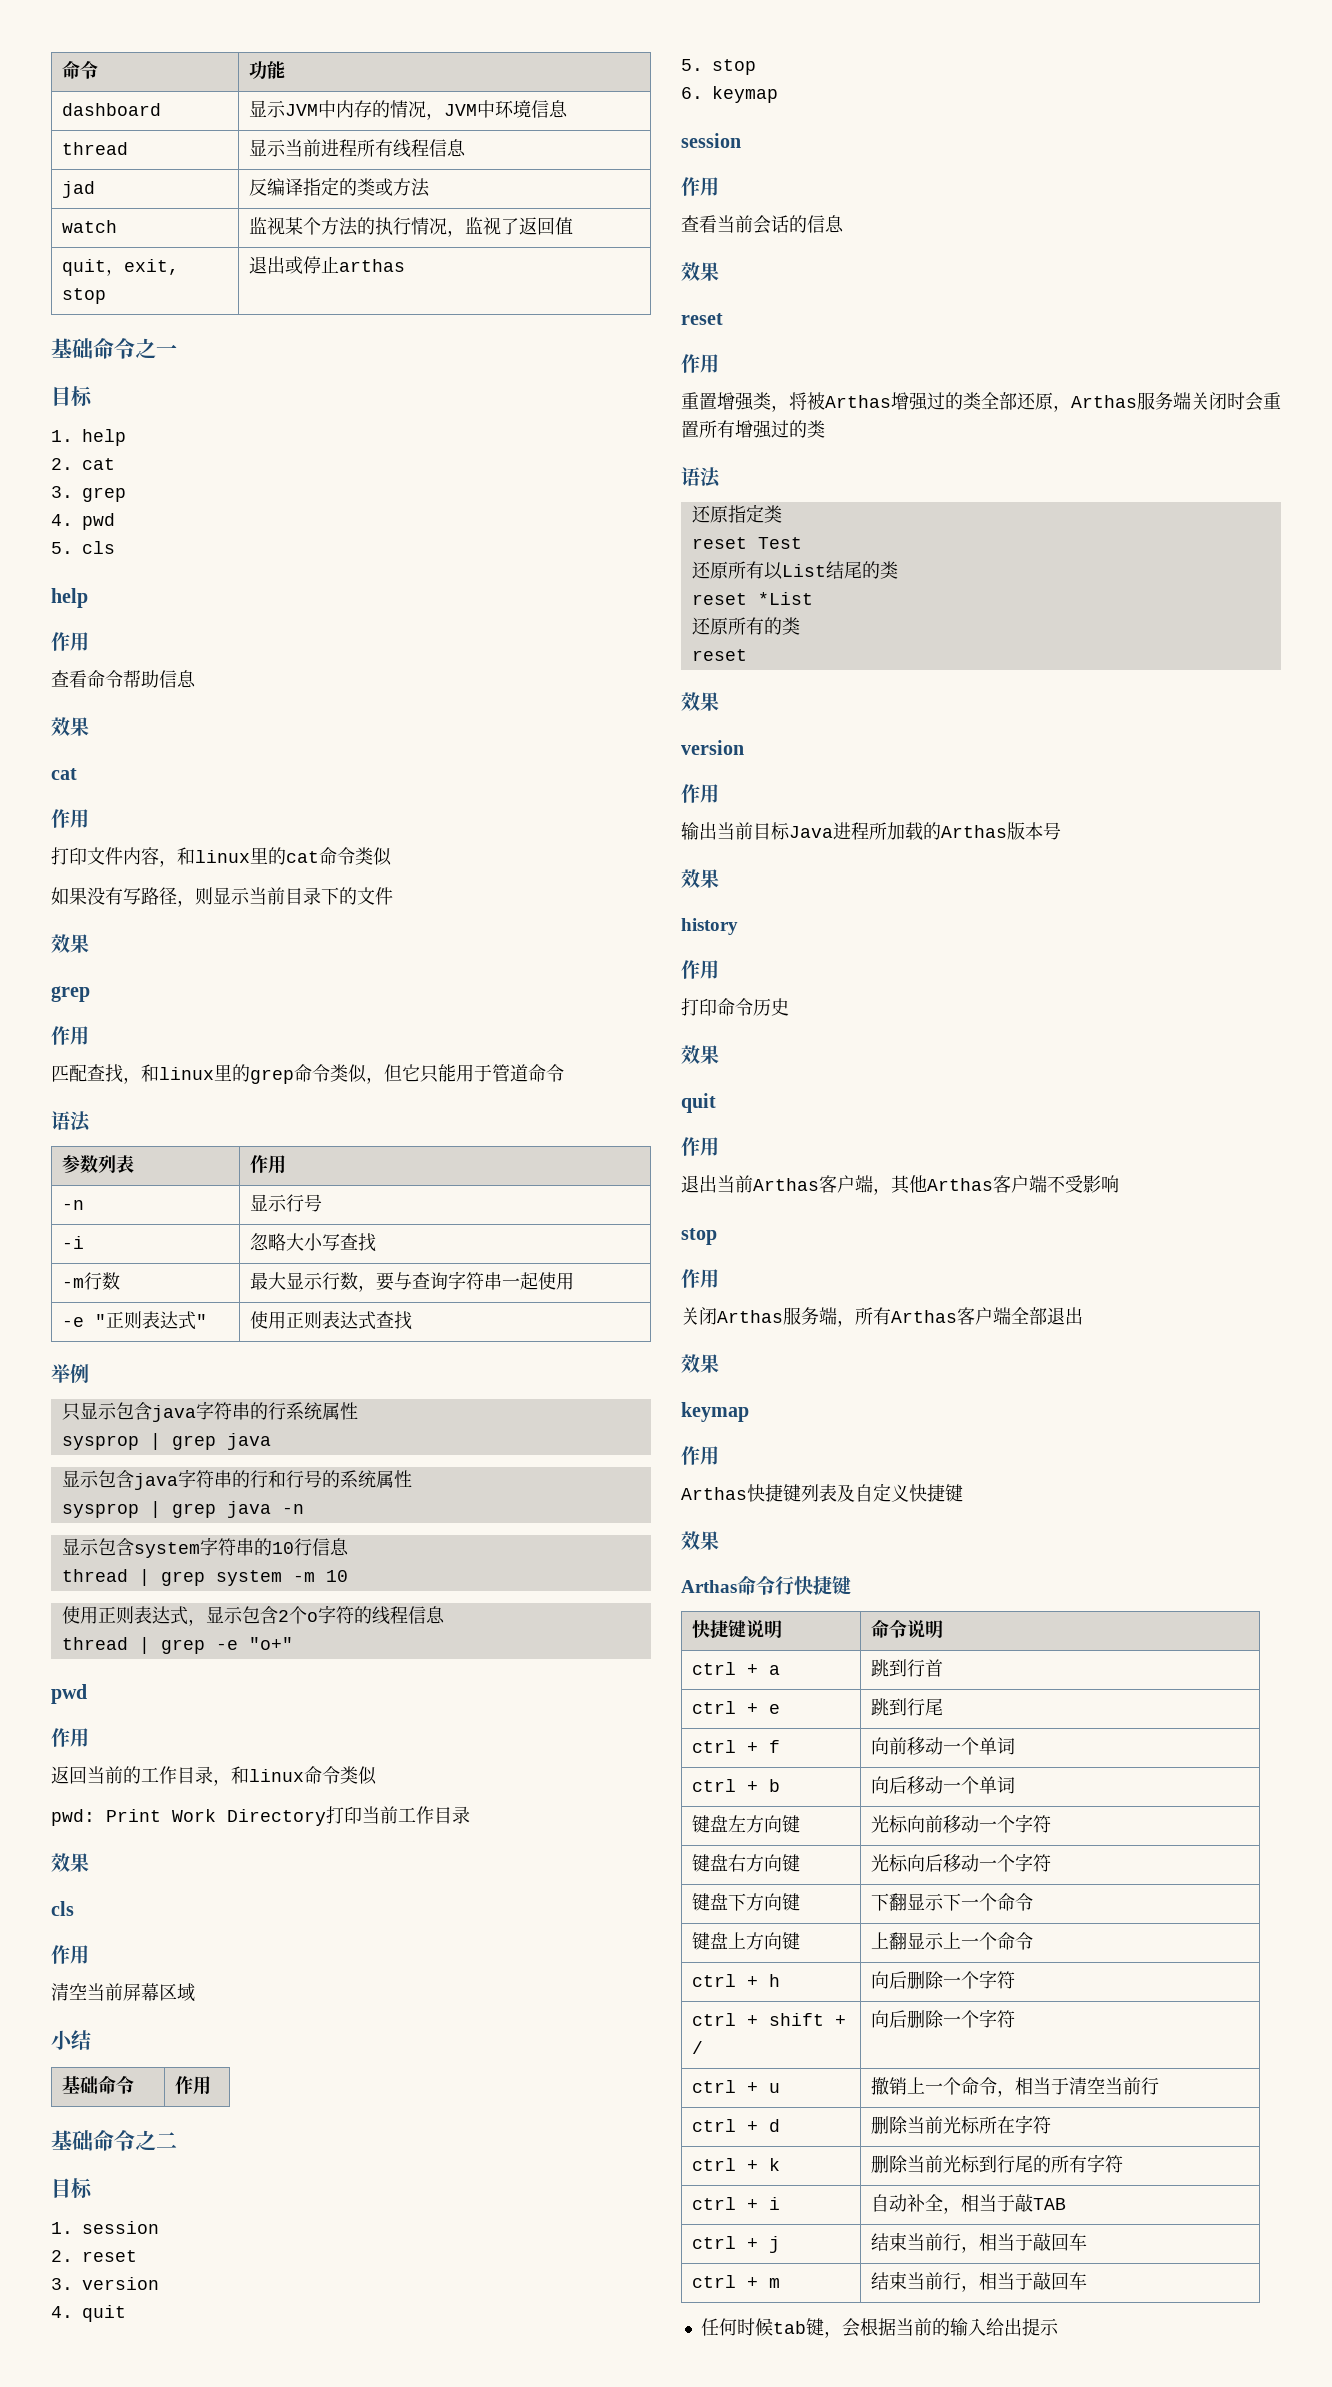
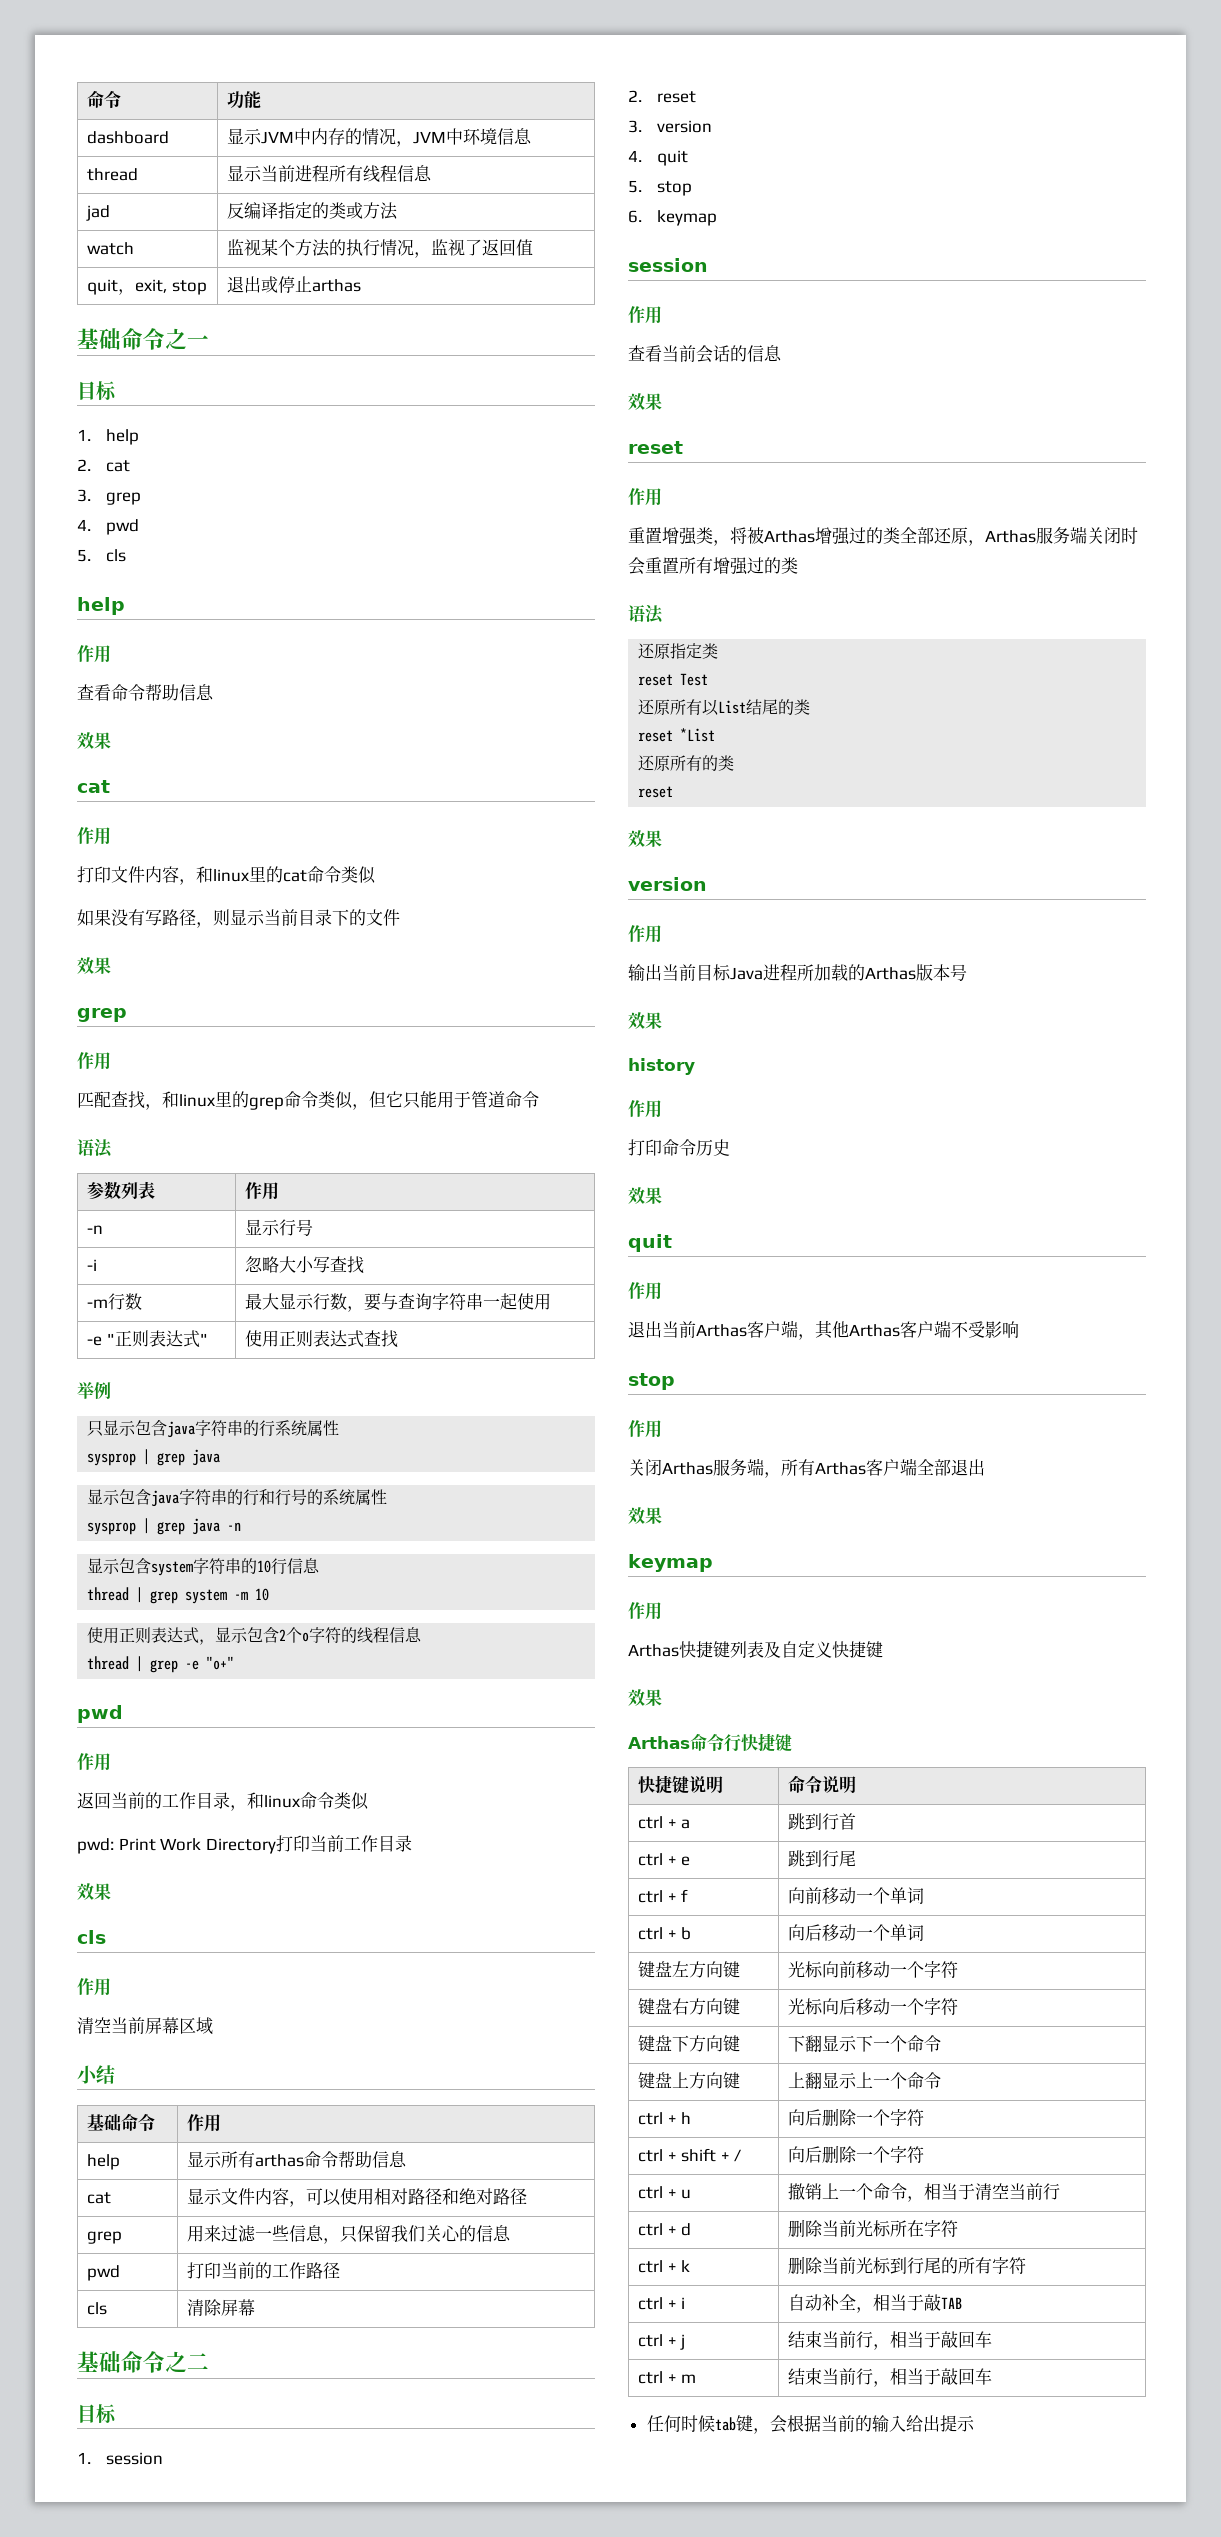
+ help | 显示所有arthas命令帮助信息
+ cat | 显示文件内容，可以使用相对路径和绝对路径
+ grep | 用来过滤一些信息，只保留我们关心的信息
+ pwd | 打印当前的工作路径
+ cls | 清除屏幕

